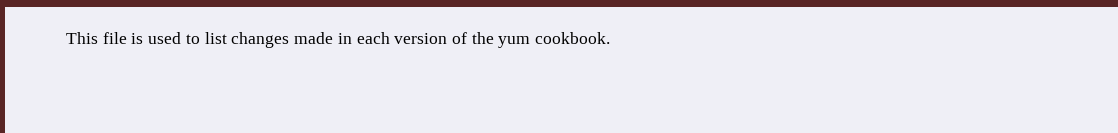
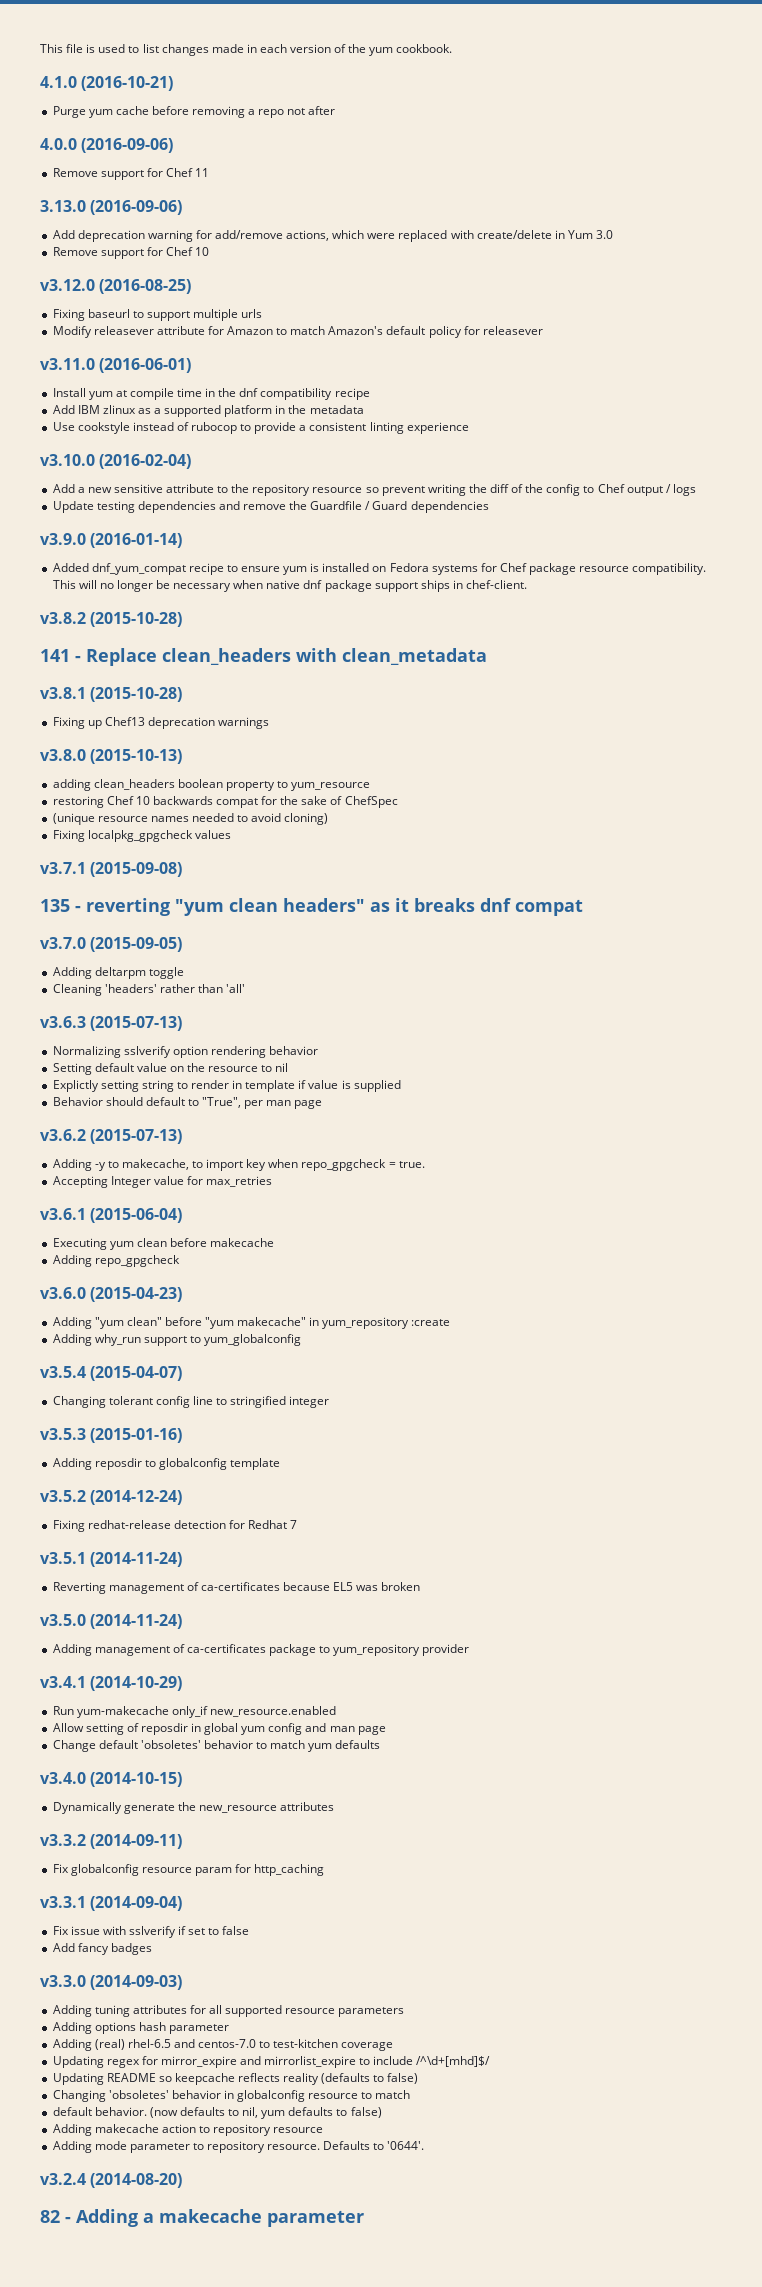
+ 4.1.0 (2016-10-21)
+ Purge yum cache before removing a repo not after
+ 4.0.0 (2016-09-06)
+ Remove support for Chef 11
+ 3.13.0 (2016-09-06)
+ Add deprecation warning for add/remove actions, which were replaced with create/delete in Yum 3.0
+ Remove support for Chef 10
+ v3.12.0 (2016-08-25)
+ Fixing baseurl to support multiple urls
+ Modify releasever attribute for Amazon to match Amazon's default policy for releasever
+ v3.11.0 (2016-06-01)
+ Install yum at compile time in the dnf compatibility recipe
+ Add IBM zlinux as a supported platform in the metadata
+ Use cookstyle instead of rubocop to provide a consistent linting experience
+ v3.10.0 (2016-02-04)
+ Add a new sensitive attribute to the repository resource so prevent writing the diff of the config to Chef output / logs
+ Update testing dependencies and remove the Guardfile / Guard dependencies
+ v3.9.0 (2016-01-14)
+ Added dnf_yum_compat recipe to ensure yum is installed on Fedora systems for Chef package resource compatibility. This will no longer be necessary when native dnf package support ships in chef-client.
+ v3.8.2 (2015-10-28)
+ 141 - Replace clean_headers with clean_metadata
+ v3.8.1 (2015-10-28)
+ Fixing up Chef13 deprecation warnings
+ v3.8.0 (2015-10-13)
+ adding clean_headers boolean property to yum_resource
+ restoring Chef 10 backwards compat for the sake of ChefSpec
+ (unique resource names needed to avoid cloning)
+ Fixing localpkg_gpgcheck values
+ v3.7.1 (2015-09-08)
+ 135 - reverting "yum clean headers" as it breaks dnf compat
+ v3.7.0 (2015-09-05)
+ Adding deltarpm toggle
+ Cleaning 'headers' rather than 'all'
+ v3.6.3 (2015-07-13)
+ Normalizing sslverify option rendering behavior
+ Setting default value on the resource to nil
+ Explictly setting string to render in template if value is supplied
+ Behavior should default to "True", per man page
+ v3.6.2 (2015-07-13)
+ Adding -y to makecache, to import key when repo_gpgcheck = true.
+ Accepting Integer value for max_retries
+ v3.6.1 (2015-06-04)
+ Executing yum clean before makecache
+ Adding repo_gpgcheck
+ v3.6.0 (2015-04-23)
+ Adding "yum clean" before "yum makecache" in yum_repository :create
+ Adding why_run support to yum_globalconfig
+ v3.5.4 (2015-04-07)
+ Changing tolerant config line to stringified integer
+ v3.5.3 (2015-01-16)
+ Adding reposdir to globalconfig template
+ v3.5.2 (2014-12-24)
+ Fixing redhat-release detection for Redhat 7
+ v3.5.1 (2014-11-24)
+ Reverting management of ca-certificates because EL5 was broken
+ v3.5.0 (2014-11-24)
+ Adding management of ca-certificates package to yum_repository provider
+ v3.4.1 (2014-10-29)
+ Run yum-makecache only_if new_resource.enabled
+ Allow setting of reposdir in global yum config and man page
+ Change default 'obsoletes' behavior to match yum defaults
+ v3.4.0 (2014-10-15)
+ Dynamically generate the new_resource attributes
+ v3.3.2 (2014-09-11)
+ Fix globalconfig resource param for http_caching
+ v3.3.1 (2014-09-04)
+ Fix issue with sslverify if set to false
+ Add fancy badges
+ v3.3.0 (2014-09-03)
+ Adding tuning attributes for all supported resource parameters
+ Adding options hash parameter
+ Adding (real) rhel-6.5 and centos-7.0 to test-kitchen coverage
+ Updating regex for mirror_expire and mirrorlist_expire to include /^\d+[mhd]$/
+ Updating README so keepcache reflects reality (defaults to false)
+ Changing 'obsoletes' behavior in globalconfig resource to match
+ default behavior. (now defaults to nil, yum defaults to false)
+ Adding makecache action to repository resource
+ Adding mode parameter to repository resource. Defaults to '0644'.
+ v3.2.4 (2014-08-20)
+ 82 - Adding a makecache parameter

